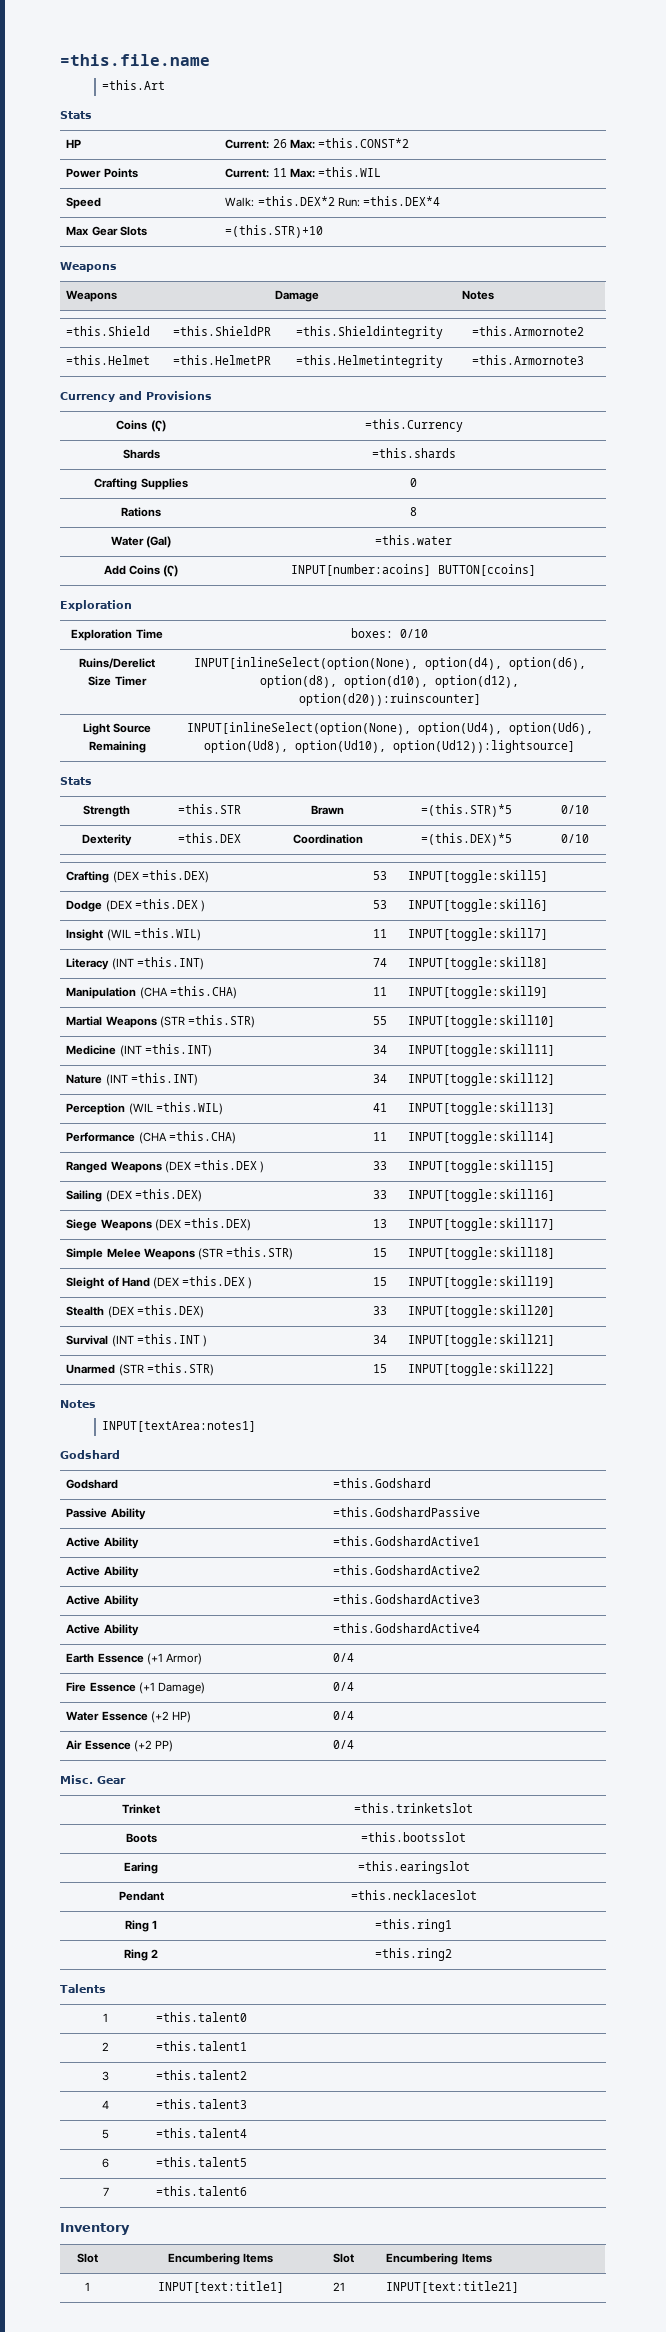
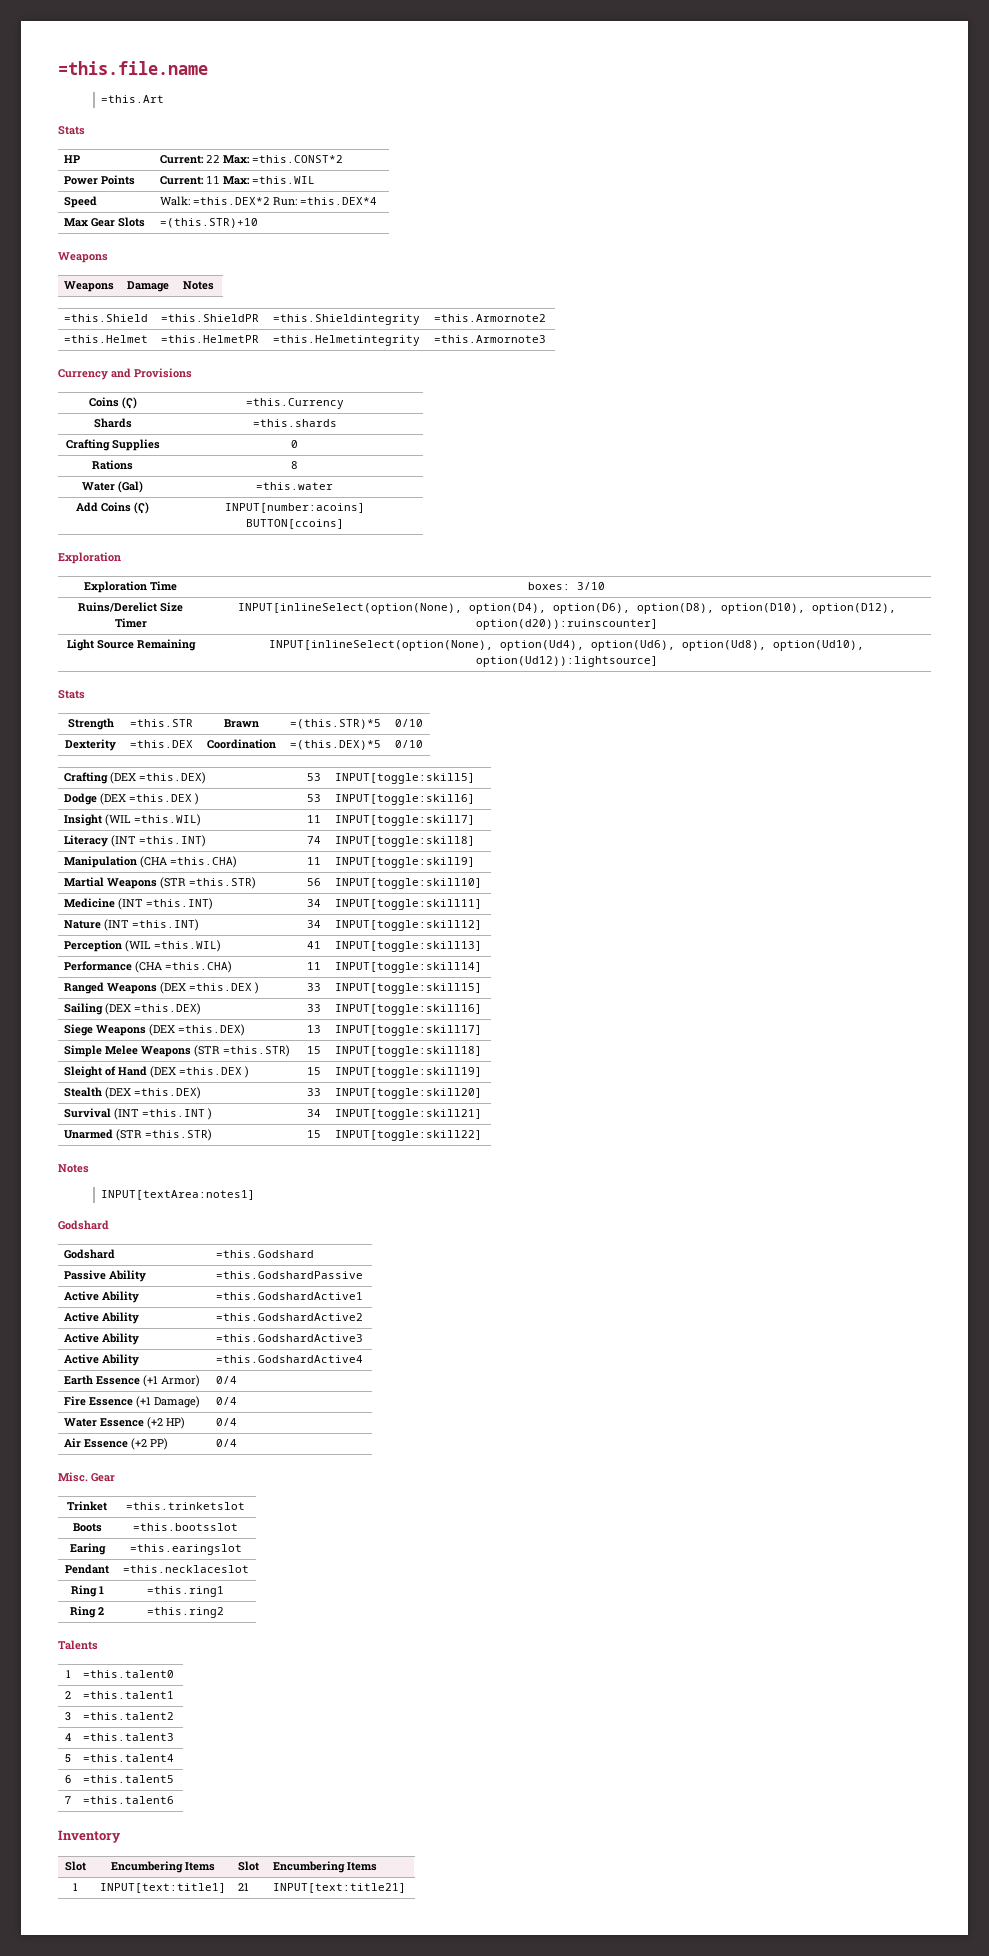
- HP | Current: 26 Max: =this.CONST*2
+ HP | Current: 22 Max: =this.CONST*2
- Exploration Time | boxes: 0/10
+ Exploration Time | boxes: 3/10
- Ruins/Derelict Size Timer | INPUT[inlineSelect(option(None), option(d4), option(d6), option(d8), option(d10), option(d12), option(d20)):ruinscounter]
+ Ruins/Derelict Size Timer | INPUT[inlineSelect(option(None), option(D4), option(D6), option(D8), option(D10), option(D12), option(d20)):ruinscounter]
- Martial Weapons (STR =this.STR) | 55 | INPUT[toggle:skill10]
+ Martial Weapons (STR =this.STR) | 56 | INPUT[toggle:skill10]

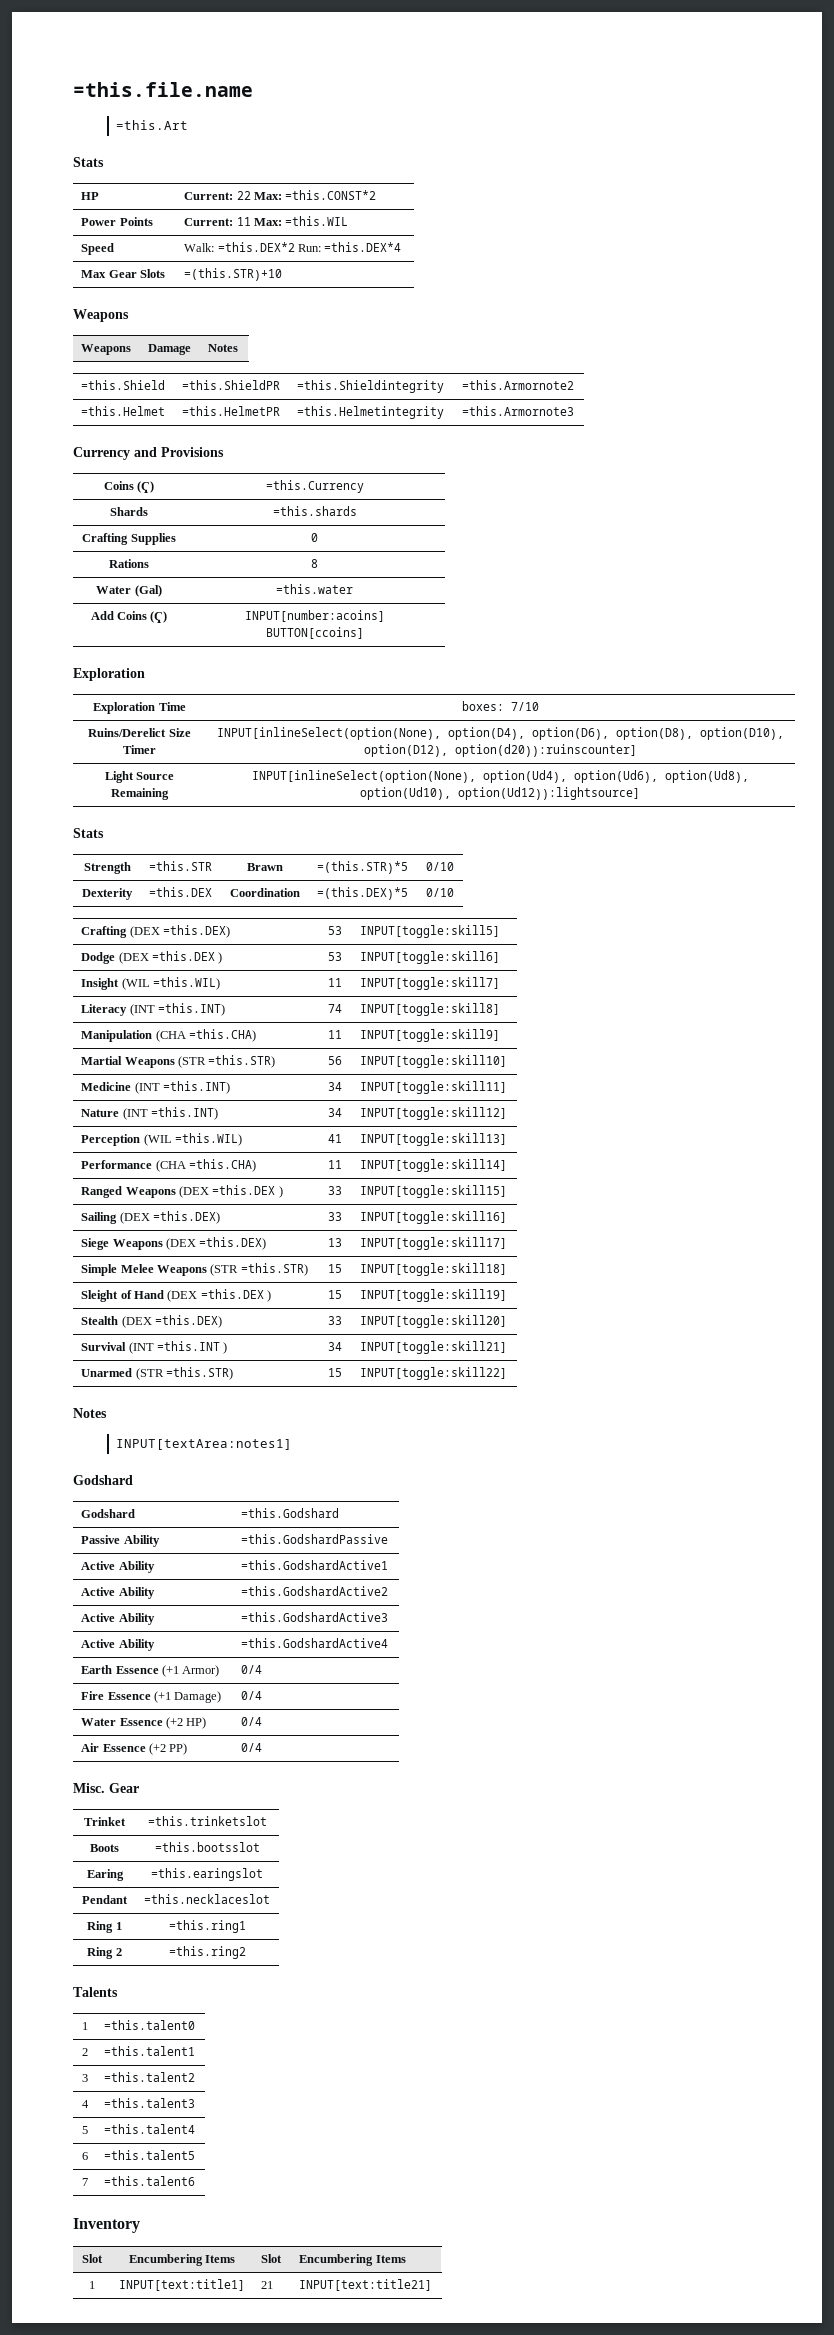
- Exploration Time | boxes: 3/10
+ Exploration Time | boxes: 7/10

